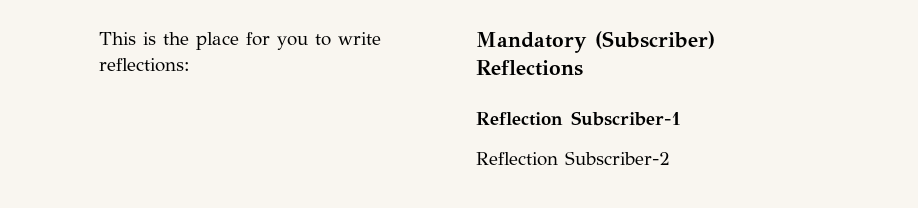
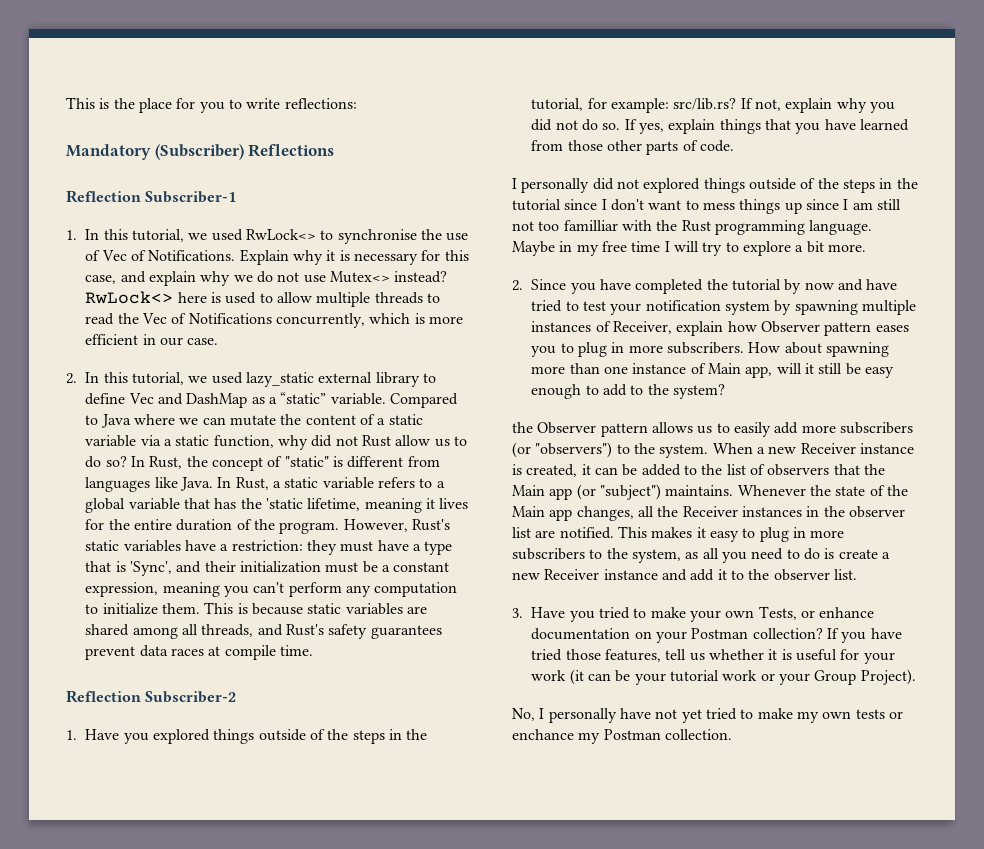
+ 1. In this tutorial, we used RwLock<> to synchronise the use of Vec of Notifications. Explain why it is necessary for this case, and explain why we do not use Mutex<> instead? RwLock<> here is used to allow multiple threads to read the Vec of Notifications concurrently, which is more efficient in our case.
+ 2. In this tutorial, we used lazy_static external library to define Vec and DashMap as a “static” variable. Compared to Java where we can mutate the content of a static variable via a static function, why did not Rust allow us to do so? In Rust, the concept of "static" is different from languages like Java. In Rust, a static variable refers to a global variable that has the 'static lifetime, meaning it lives for the entire duration of the program. However, Rust's static variables have a restriction: they must have a type that is 'Sync', and their initialization must be a constant expression, meaning you can't perform any computation to initialize them. This is because static variables are shared among all threads, and Rust's safety guarantees prevent data races at compile time.
  Reflection Subscriber-2
+ 1. Have you explored things outside of the steps in the tutorial, for example: src/lib.rs? If not, explain why you did not do so. If yes, explain things that you have learned from those other parts of code.
+ I personally did not explored things outside of the steps in the tutorial since I don't want to mess things up since I am still not too familliar with the Rust programming language. Maybe in my free time I will try to explore a bit more.
+ 2. Since you have completed the tutorial by now and have tried to test your notification system by spawning multiple instances of Receiver, explain how Observer pattern eases you to plug in more subscribers. How about spawning more than one instance of Main app, will it still be easy enough to add to the system?
+ the Observer pattern allows us to easily add more subscribers (or "observers") to the system. When a new Receiver instance is created, it can be added to the list of observers that the Main app (or "subject") maintains. Whenever the state of the Main app changes, all the Receiver instances in the observer list are notified. This makes it easy to plug in more subscribers to the system, as all you need to do is create a new Receiver instance and add it to the observer list.
+ 3. Have you tried to make your own Tests, or enhance documentation on your Postman collection? If you have tried those features, tell us whether it is useful for your work (it can be your tutorial work or your Group Project).
+ No, I personally have not yet tried to make my own tests or enchance my Postman collection.

